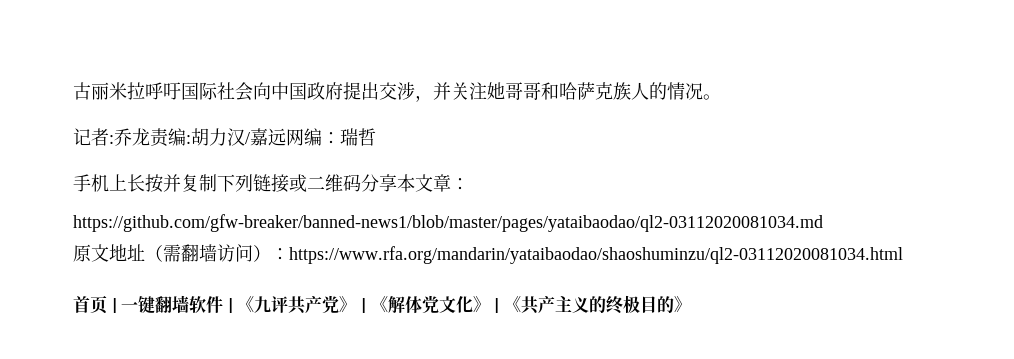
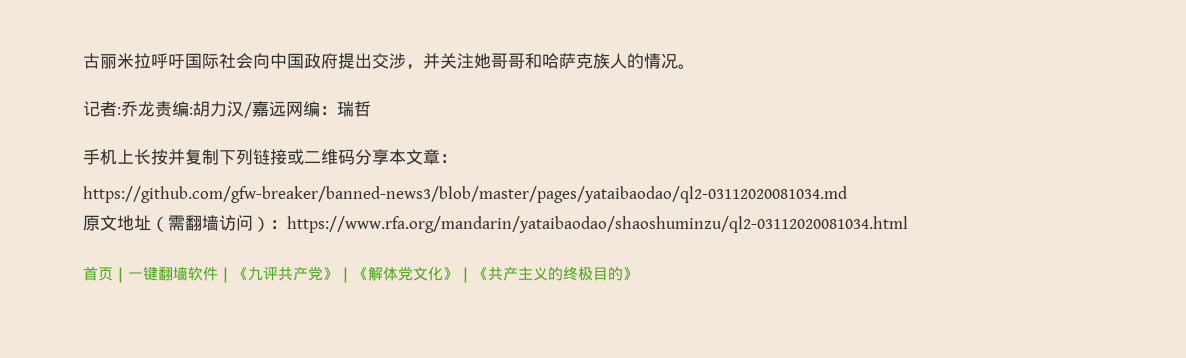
- https://github.com/gfw-breaker/banned-news1/blob/master/pages/yataibaodao/ql2-03112020081034.md
+ https://github.com/gfw-breaker/banned-news3/blob/master/pages/yataibaodao/ql2-03112020081034.md

